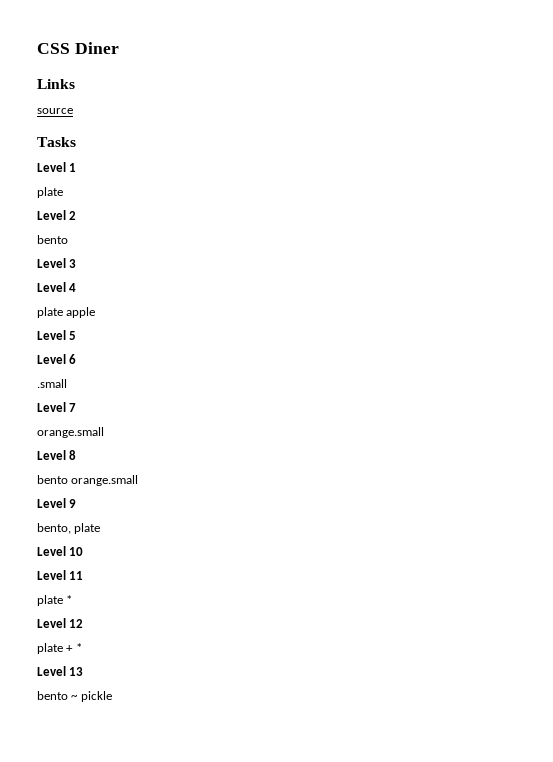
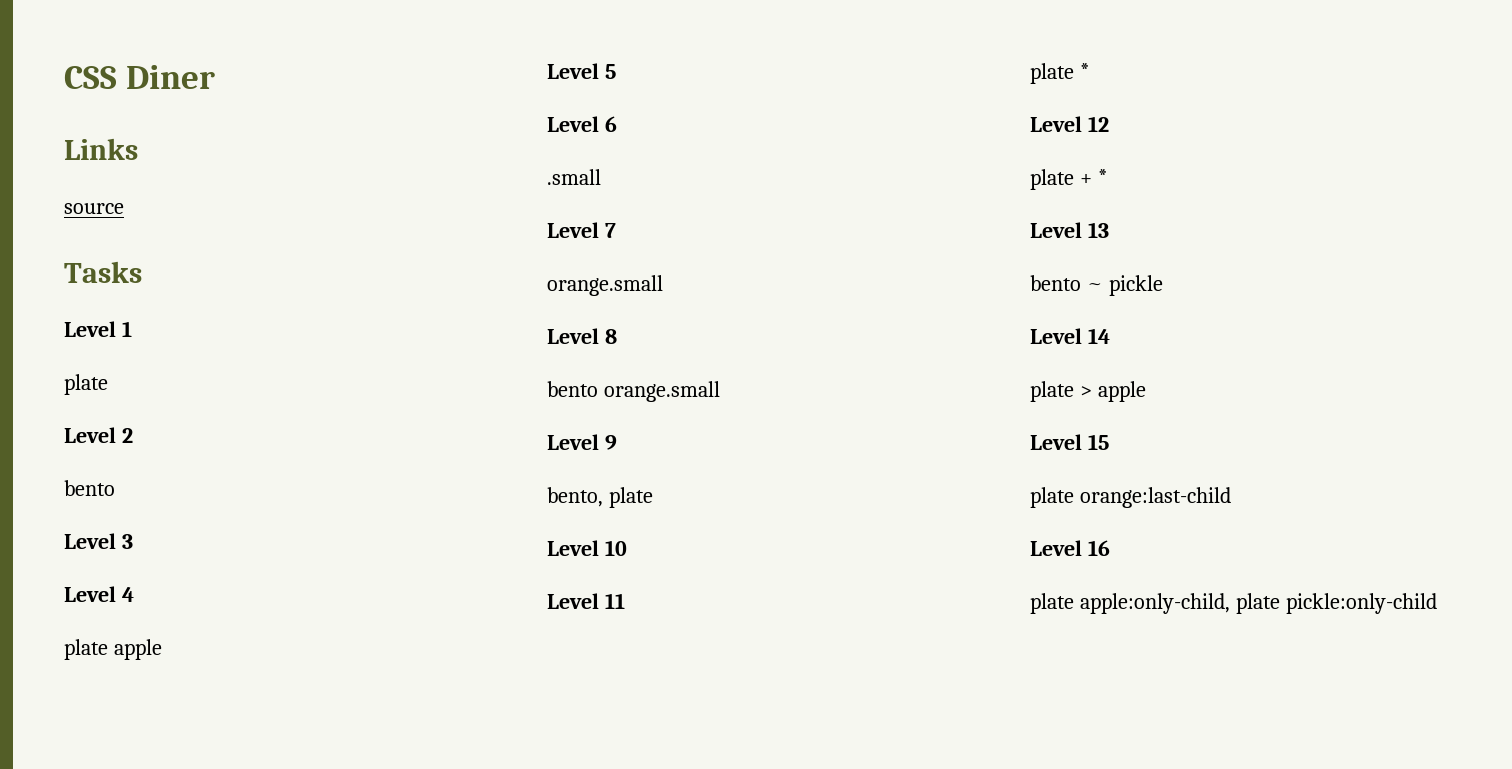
+ Level 14
+ plate > apple
+ Level 15
+ plate orange:last-child
+ Level 16
+ plate apple:only-child, plate pickle:only-child

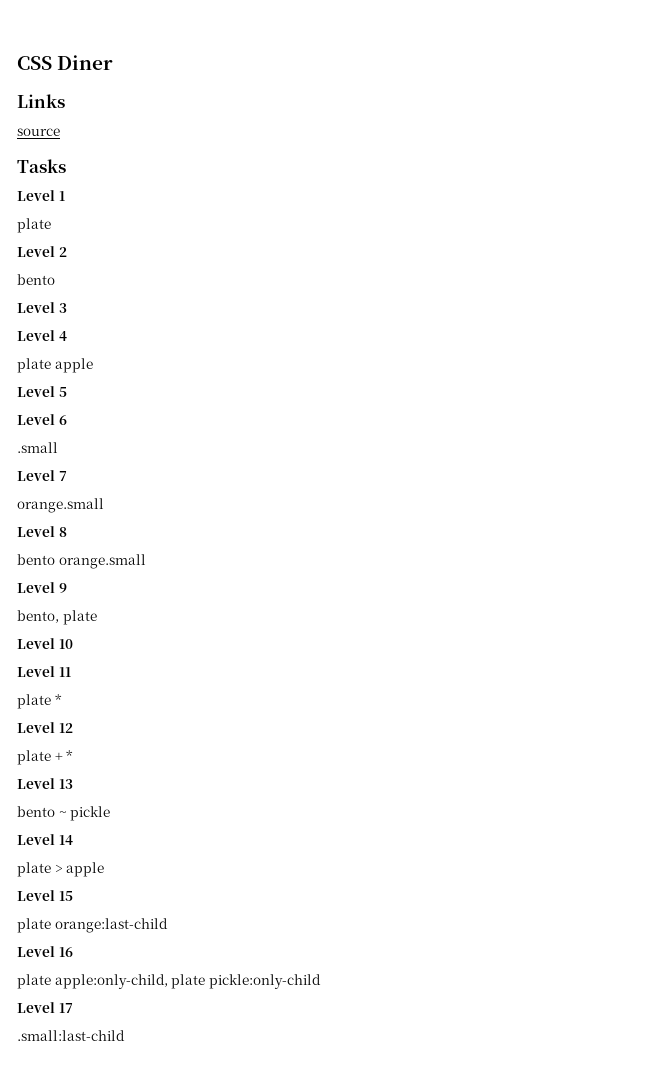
+ Level 17
+ .small:last-child

